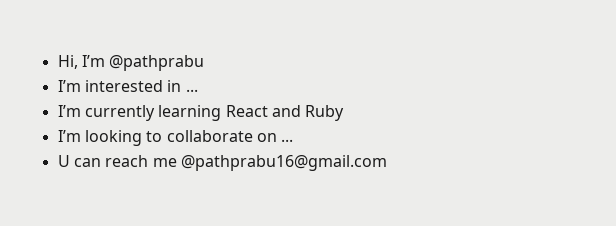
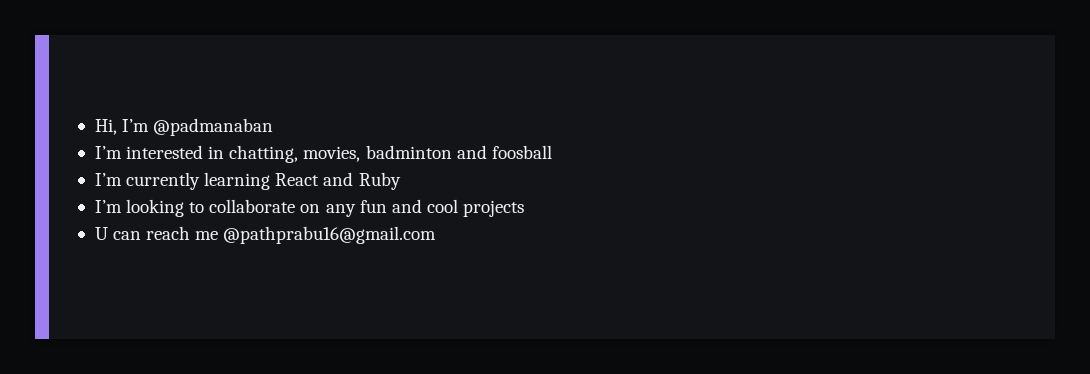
- Hi, I’m @pathprabu
+ Hi, I’m @padmanaban
- I’m interested in ...
+ I’m interested in chatting, movies, badminton and foosball
- I’m looking to collaborate on ...
+ I’m looking to collaborate on any fun and cool projects

